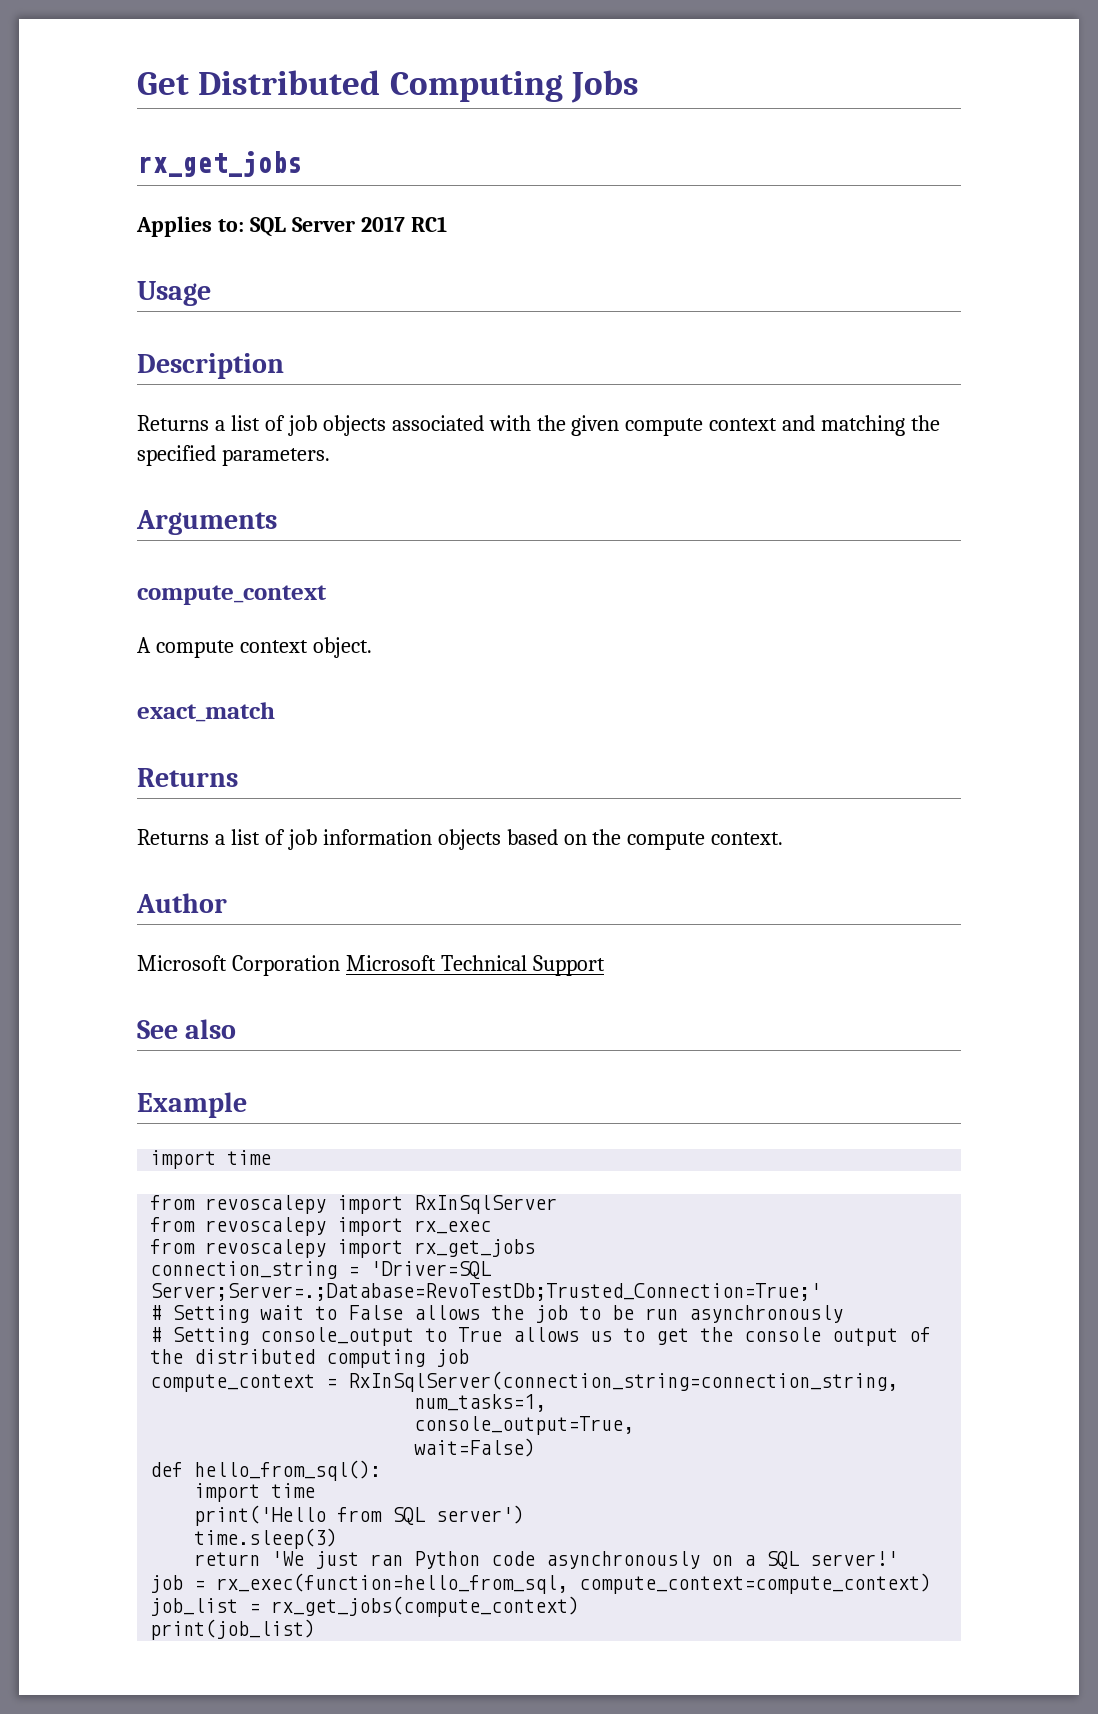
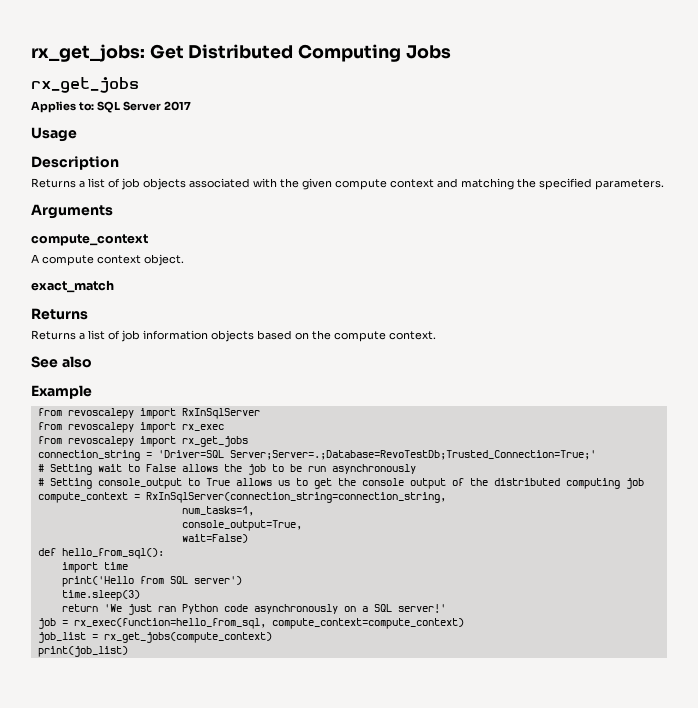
- Get Distributed Computing Jobs
+ rx_get_jobs: Get Distributed Computing Jobs
- Applies to: SQL Server 2017 RC1
+ Applies to: SQL Server 2017
- Author
- Microsoft Corporation Microsoft Technical Support
  Example
- import time

